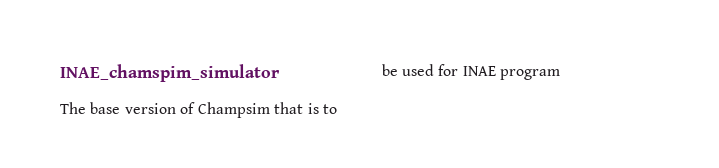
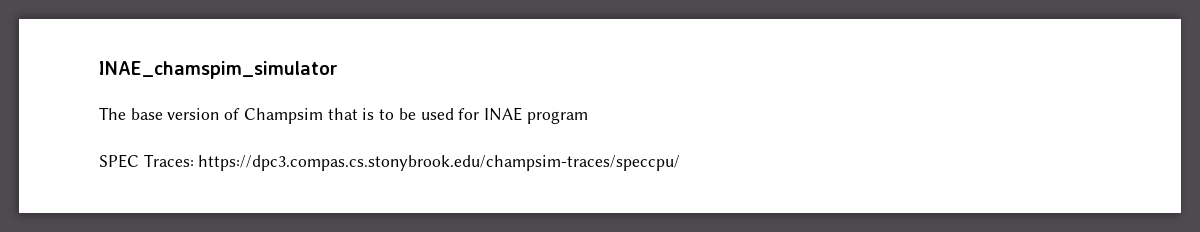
+ SPEC Traces: https://dpc3.compas.cs.stonybrook.edu/champsim-traces/speccpu/

